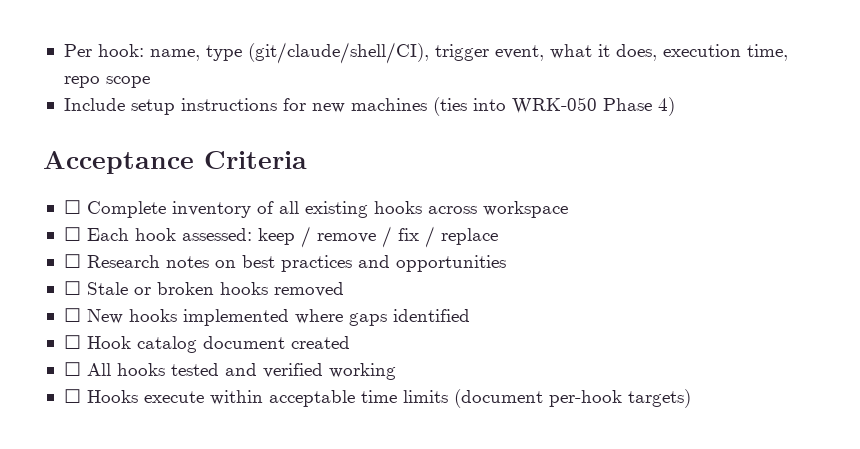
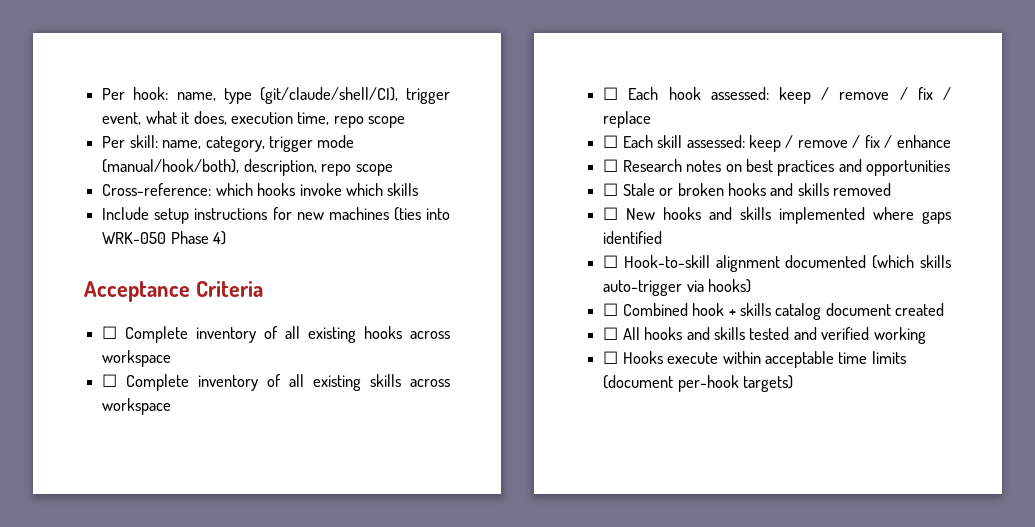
+ Per skill: name, category, trigger mode (manual/hook/both), description, repo scope
+ Cross-reference: which hooks invoke which skills
+ ☐ Complete inventory of all existing skills across workspace
+ ☐ Each skill assessed: keep / remove / fix / enhance
- ☐ Stale or broken hooks removed
+ ☐ Stale or broken hooks and skills removed
- ☐ New hooks implemented where gaps identified
+ ☐ New hooks and skills implemented where gaps identified
- ☐ Hook catalog document created
+ ☐ Hook-to-skill alignment documented (which skills auto-trigger via hooks)
+ ☐ Combined hook + skills catalog document created
- ☐ All hooks tested and verified working
+ ☐ All hooks and skills tested and verified working

